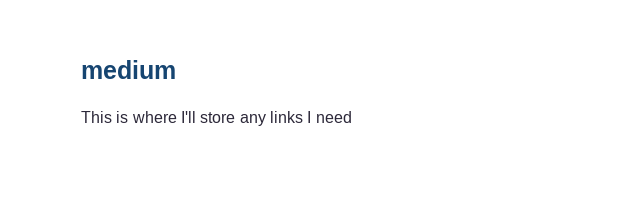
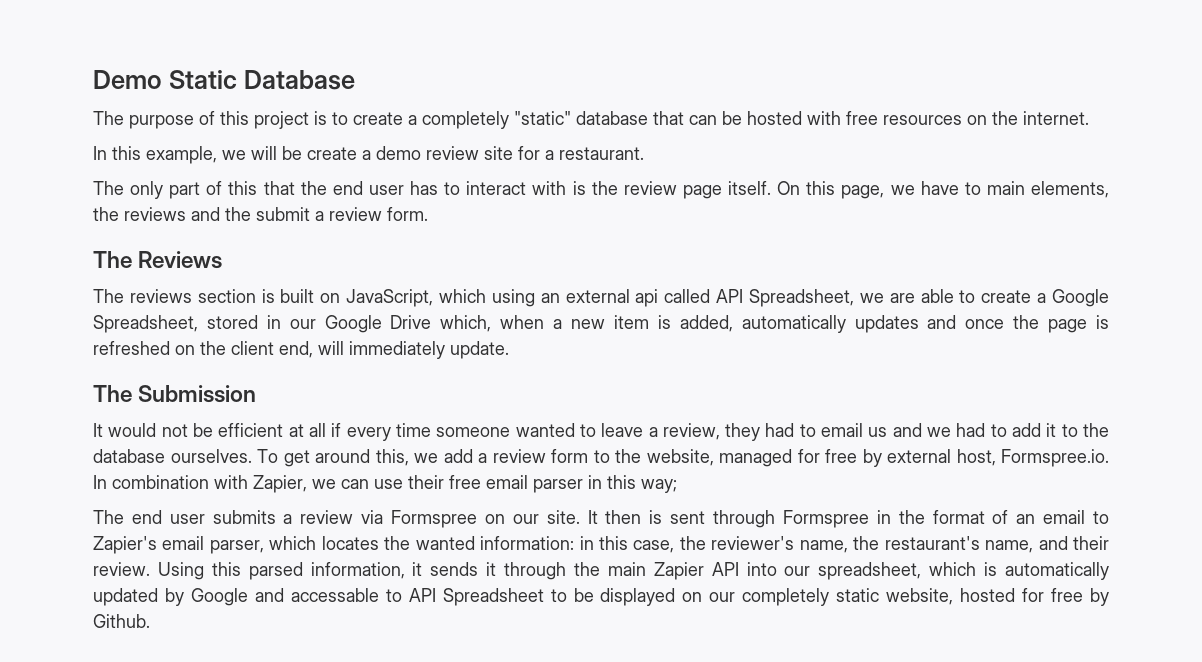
- medium
- This is where I'll store any links I need
+ Demo Static Database
+ The purpose of this project is to create a completely "static" database that can be hosted with free resources on the internet.
+ In this example, we will be create a demo review site for a restaurant.
+ The only part of this that the end user has to interact with is the review page itself. On this page, we have to main elements, the reviews and the submit a review form.
+ The Reviews
+ The reviews section is built on JavaScript, which using an external api called API Spreadsheet, we are able to create a Google Spreadsheet, stored in our Google Drive which, when a new item is added, automatically updates and once the page is refreshed on the client end, will immediately update.
+ The Submission
+ It would not be efficient at all if every time someone wanted to leave a review, they had to email us and we had to add it to the database ourselves. To get around this, we add a review form to the website, managed for free by external host, Formspree.io. In combination with Zapier, we can use their free email parser in this way;
+ The end user submits a review via Formspree on our site. It then is sent through Formspree in the format of an email to Zapier's email parser, which locates the wanted information: in this case, the reviewer's name, the restaurant's name, and their review. Using this parsed information, it sends it through the main Zapier API into our spreadsheet, which is automatically updated by Google and accessable to API Spreadsheet to be displayed on our completely static website, hosted for free by Github.

